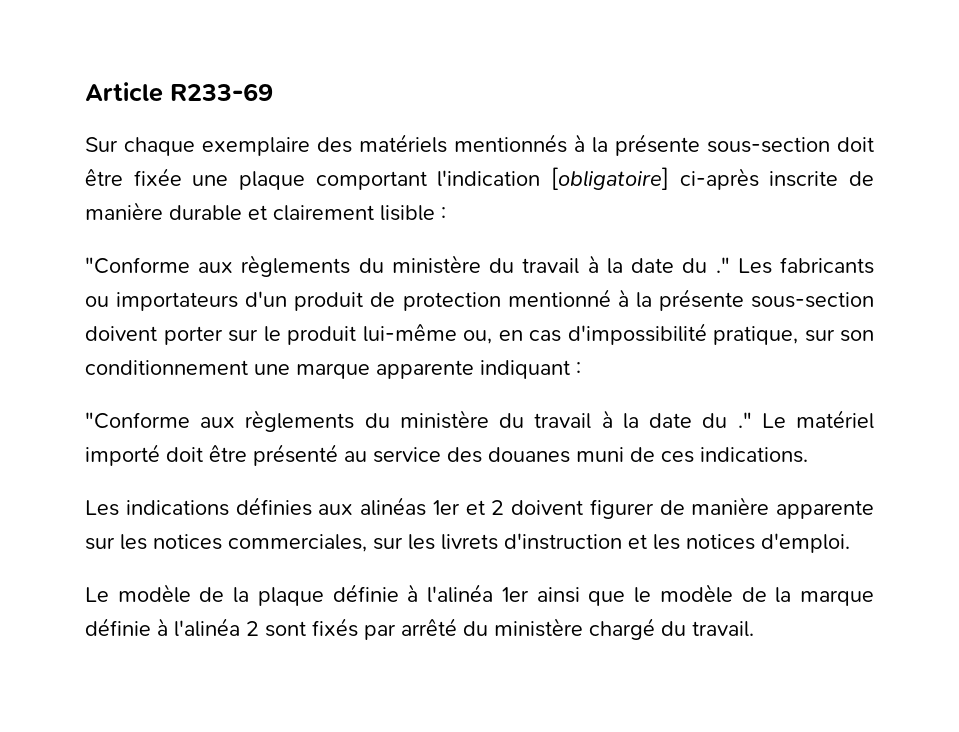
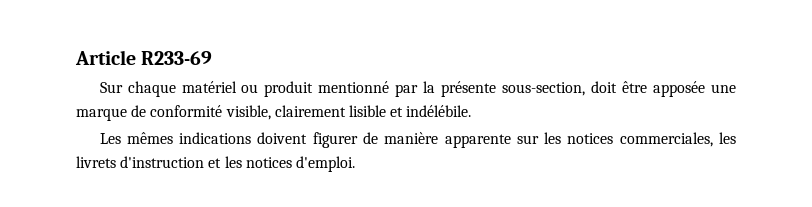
- Sur chaque exemplaire des matériels mentionnés à la présente sous-section doit être fixée une plaque comportant l'indication [obligatoire] ci-après inscrite de manière durable et clairement lisible :
- "Conforme aux règlements du ministère du travail à la date du ." Les fabricants ou importateurs d'un produit de protection mentionné à la présente sous-section doivent porter sur le produit lui-même ou, en cas d'impossibilité pratique, sur son conditionnement une marque apparente indiquant :
- "Conforme aux règlements du ministère du travail à la date du ." Le matériel importé doit être présenté au service des douanes muni de ces indications.
- Les indications définies aux alinéas 1er et 2 doivent figurer de manière apparente sur les notices commerciales, sur les livrets d'instruction et les notices d'emploi.
+ Sur chaque matériel ou produit mentionné par la présente sous-section, doit être apposée une marque de conformité visible, clairement lisible et indélébile.
+ Les mêmes indications doivent figurer de manière apparente sur les notices commerciales, les livrets d'instruction et les notices d'emploi.
- Le modèle de la plaque définie à l'alinéa 1er ainsi que le modèle de la marque définie à l'alinéa 2 sont fixés par arrêté du ministère chargé du travail.

